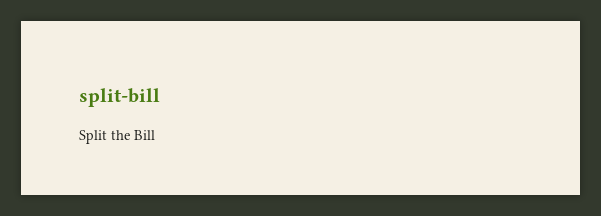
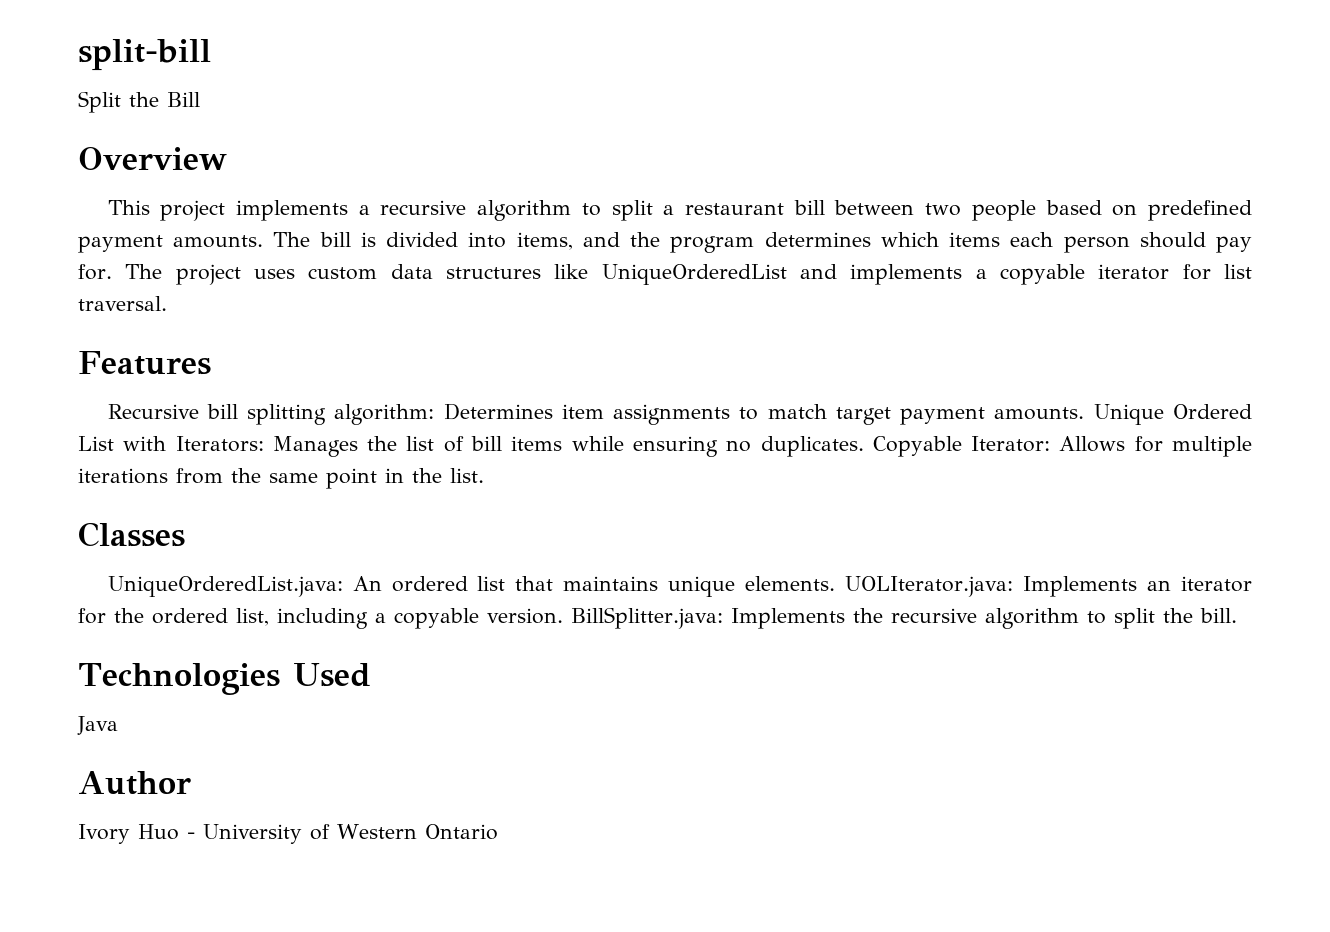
+ Overview
+ This project implements a recursive algorithm to split a restaurant bill between two people based on predefined payment amounts. The bill is divided into items, and the program determines which items each person should pay for. The project uses custom data structures like UniqueOrderedList and implements a copyable iterator for list traversal.
+ Features
+ Recursive bill splitting algorithm: Determines item assignments to match target payment amounts. Unique Ordered List with Iterators: Manages the list of bill items while ensuring no duplicates. Copyable Iterator: Allows for multiple iterations from the same point in the list.
+ Classes
+ UniqueOrderedList.java: An ordered list that maintains unique elements. UOLIterator.java: Implements an iterator for the ordered list, including a copyable version. BillSplitter.java: Implements the recursive algorithm to split the bill.
+ Technologies Used
+ Java
+ Author
+ Ivory Huo - University of Western Ontario

